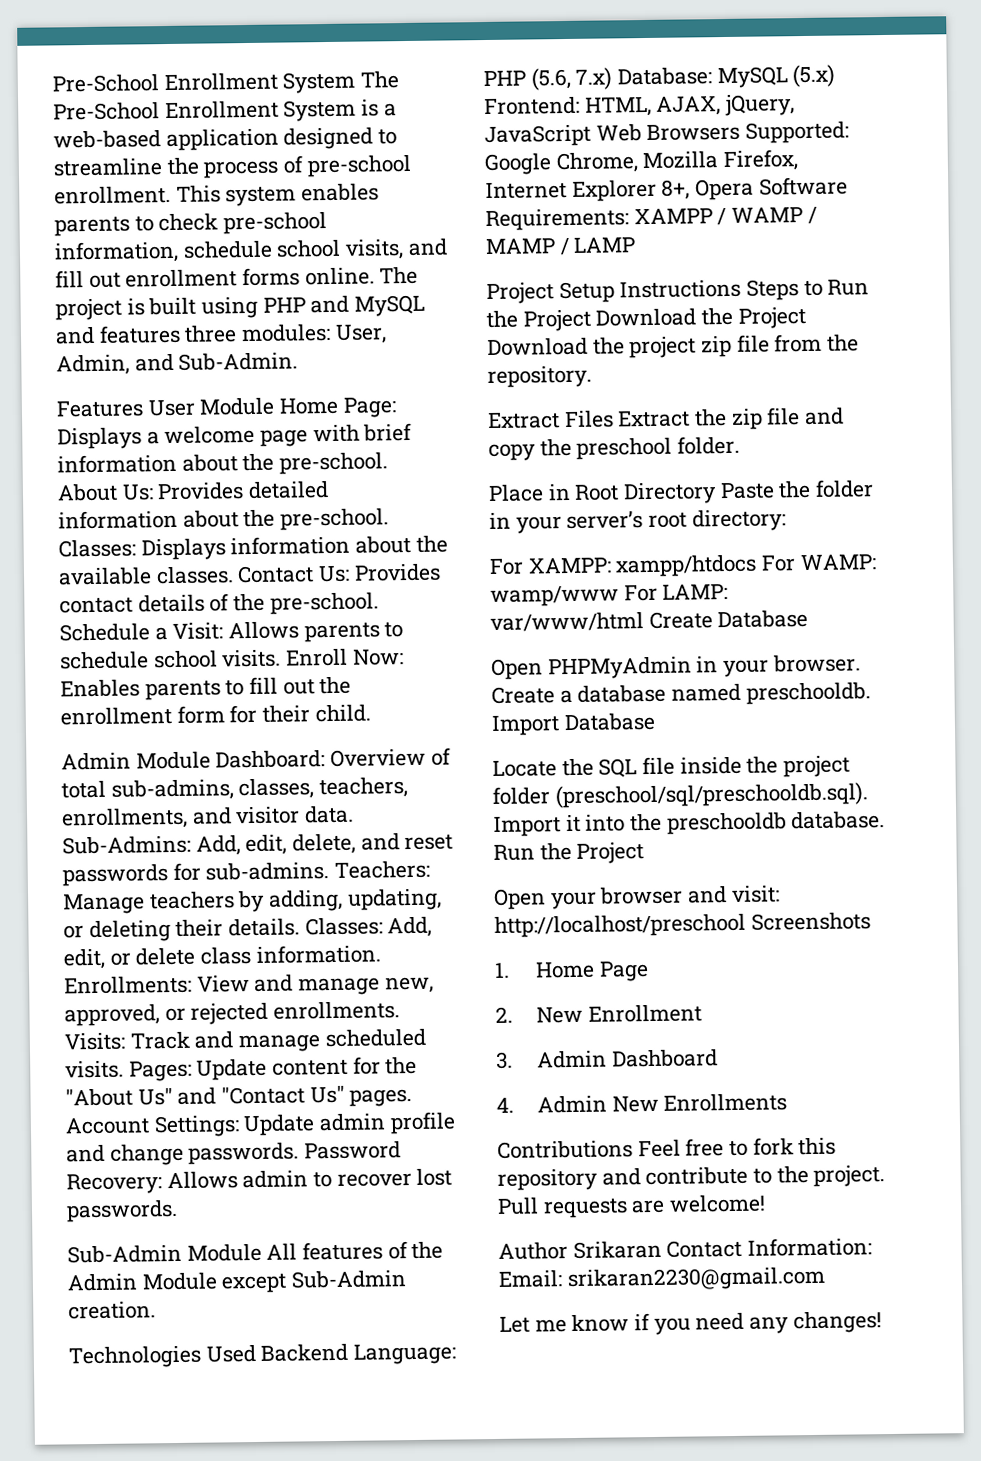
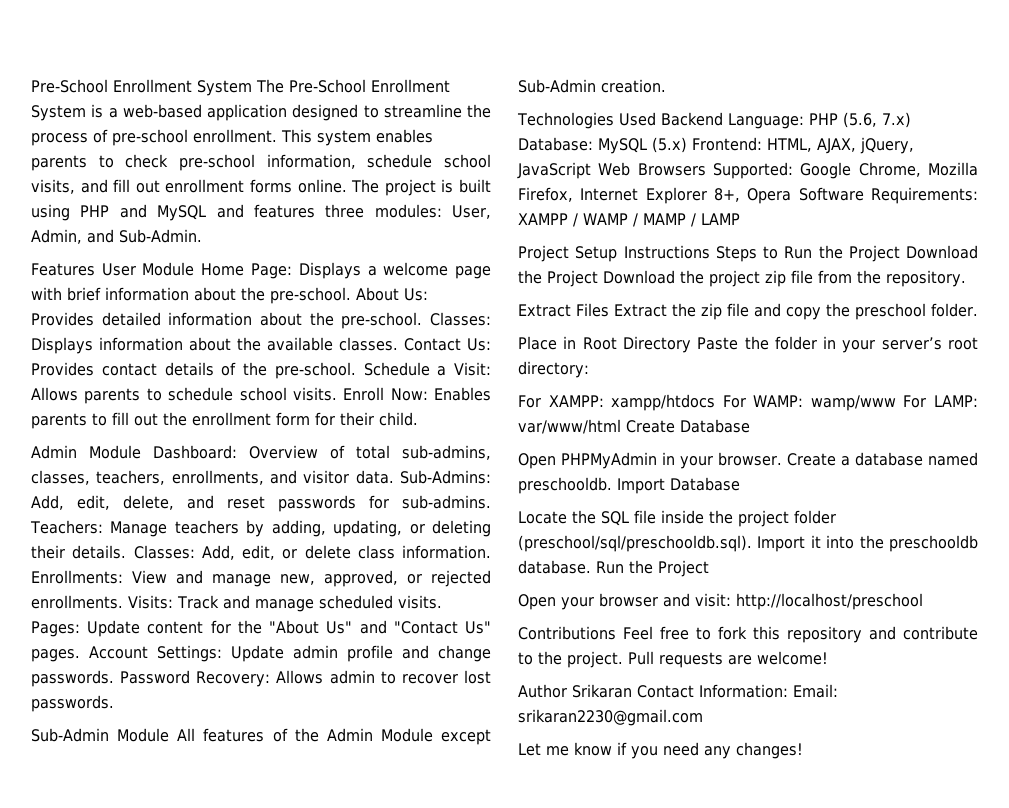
- Open your browser and visit: http://localhost/preschool Screenshots
- 1. Home Page
- 2. New Enrollment
- 3. Admin Dashboard
- 4. Admin New Enrollments
+ Open your browser and visit: http://localhost/preschool

